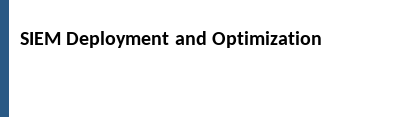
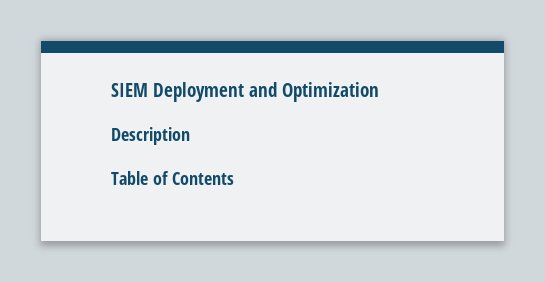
+ Description
+ Table of Contents

